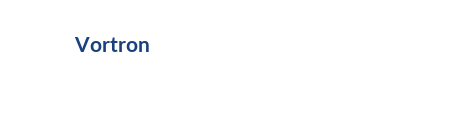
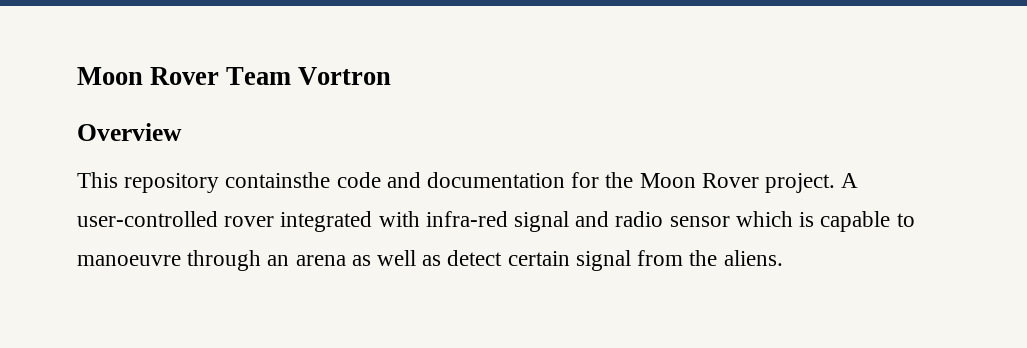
- Vortron
+ Moon Rover Team Vortron
+ Overview
+ This repository containsthe code and documentation for the Moon Rover project. A user-controlled rover integrated with infra-red signal and radio sensor which is capable to manoeuvre through an arena as well as detect certain signal from the aliens.

